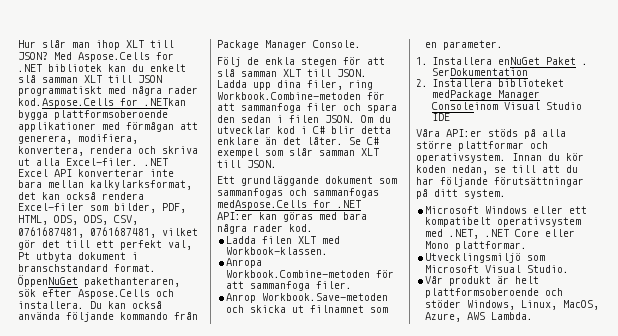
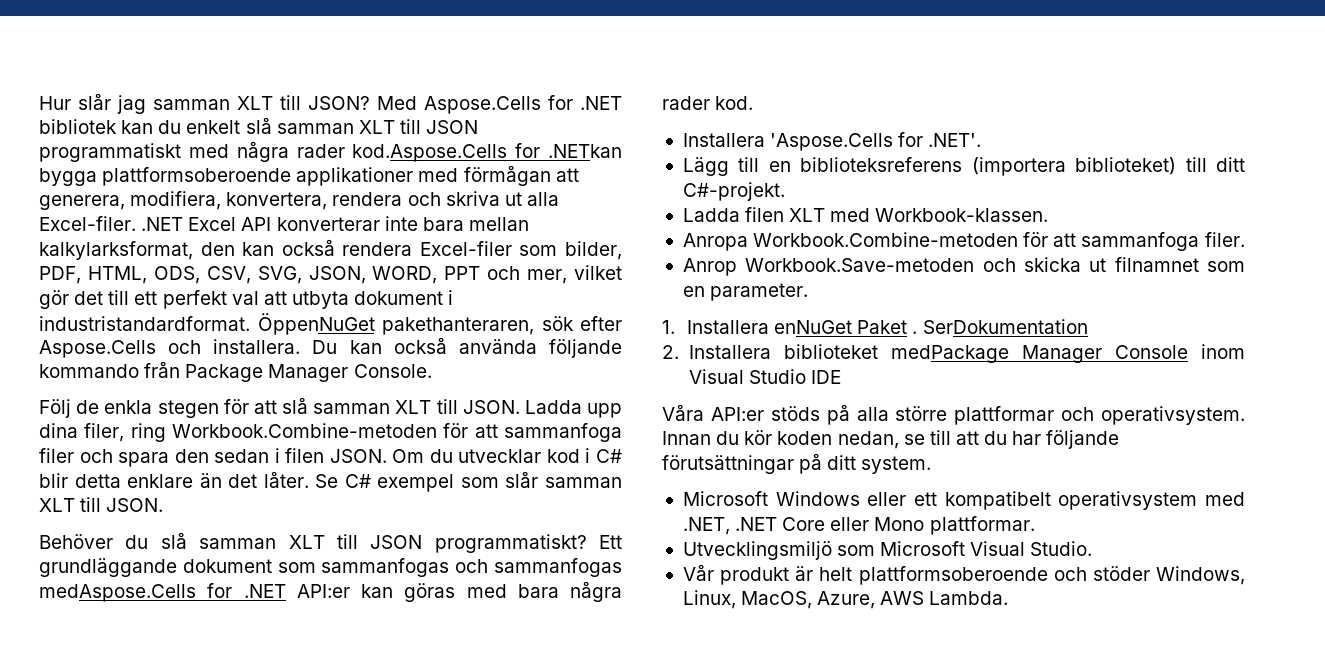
- Hur slår man ihop XLT till JSON?
+ Hur slår jag samman XLT till JSON?
- Med Aspose.Cells for .NET bibliotek kan du enkelt slå samman XLT till JSON programmatiskt med några rader kod.Aspose.Cells for .NETkan bygga plattformsoberoende applikationer med förmågan att generera, modifiera, konvertera, rendera och skriva ut alla Excel-filer. .NET Excel API konverterar inte bara mellan kalkylarksformat, det kan också rendera Excel-filer som bilder, PDF, HTML, ODS, ODS, CSV, 0761687481, 0761687481, vilket gör det till ett perfekt val, Pt utbyta dokument i branschstandard format.
+ Med Aspose.Cells for .NET bibliotek kan du enkelt slå samman XLT till JSON programmatiskt med några rader kod.Aspose.Cells for .NETkan bygga plattformsoberoende applikationer med förmågan att generera, modifiera, konvertera, rendera och skriva ut alla Excel-filer. .NET Excel API konverterar inte bara mellan kalkylarksformat, den kan också rendera Excel-filer som bilder, PDF, HTML, ODS, CSV, SVG, JSON, WORD, PPT och mer, vilket gör det till ett perfekt val att utbyta dokument i industristandardformat.
+ Behöver du slå samman XLT till JSON programmatiskt?
+ Installera 'Aspose.Cells for .NET'.
+ Lägg till en biblioteksreferens (importera biblioteket) till ditt C#-projekt.
- 2. Installera biblioteket medPackage Manager Consoleinom Visual Studio IDE
+ 2. Installera biblioteket medPackage Manager Console inom Visual Studio IDE

